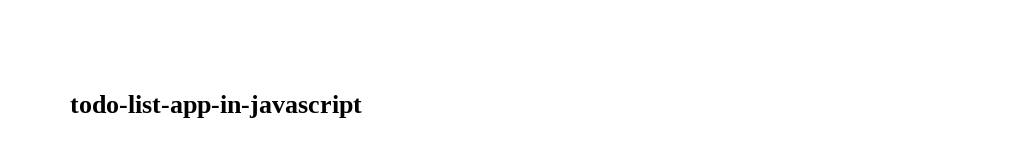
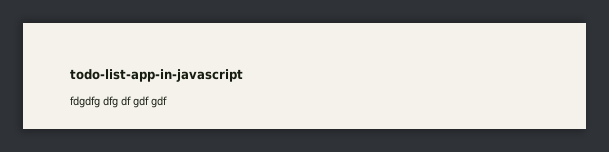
+ fdgdfg dfg df gdf gdf

